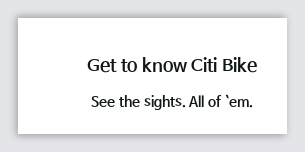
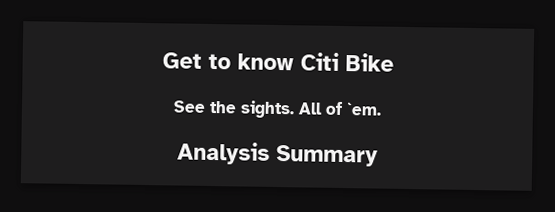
+ Analysis Summary

